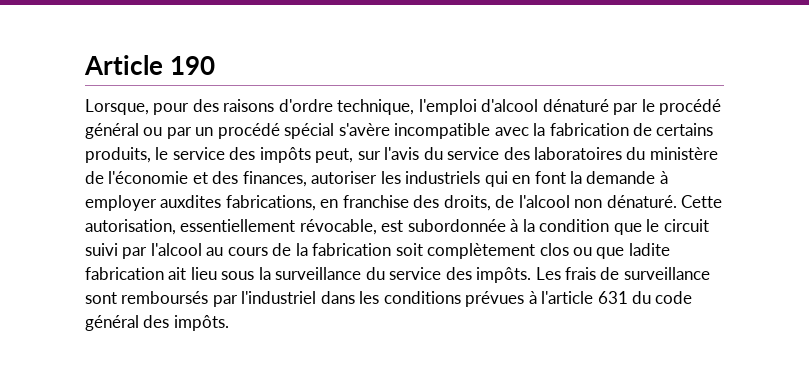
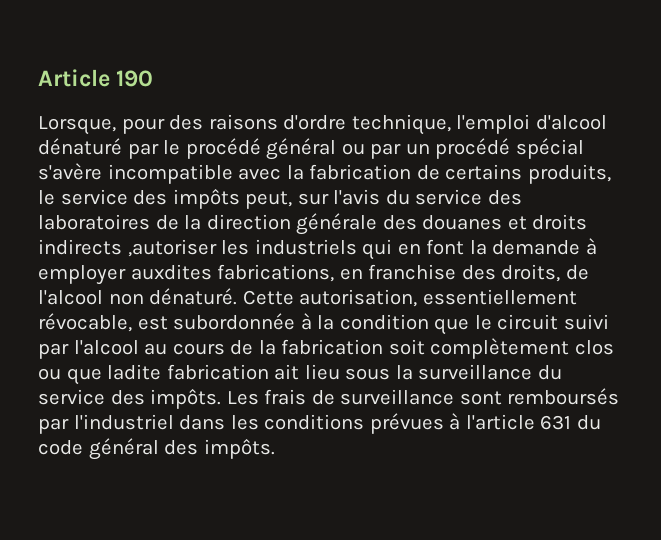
- Lorsque, pour des raisons d'ordre technique, l'emploi d'alcool dénaturé par le procédé général ou par un procédé spécial s'avère incompatible avec la fabrication de certains produits, le service des impôts peut, sur l'avis du service des laboratoires du ministère de l'économie et des finances, autoriser les industriels qui en font la demande à employer auxdites fabrications, en franchise des droits, de l'alcool non dénaturé.
+ Lorsque, pour des raisons d'ordre technique, l'emploi d'alcool dénaturé par le procédé général ou par un procédé spécial s'avère incompatible avec la fabrication de certains produits, le service des impôts peut, sur l'avis du service des laboratoires de la direction générale des douanes et droits indirects ,autoriser les industriels qui en font la demande à employer auxdites fabrications, en franchise des droits, de l'alcool non dénaturé.

